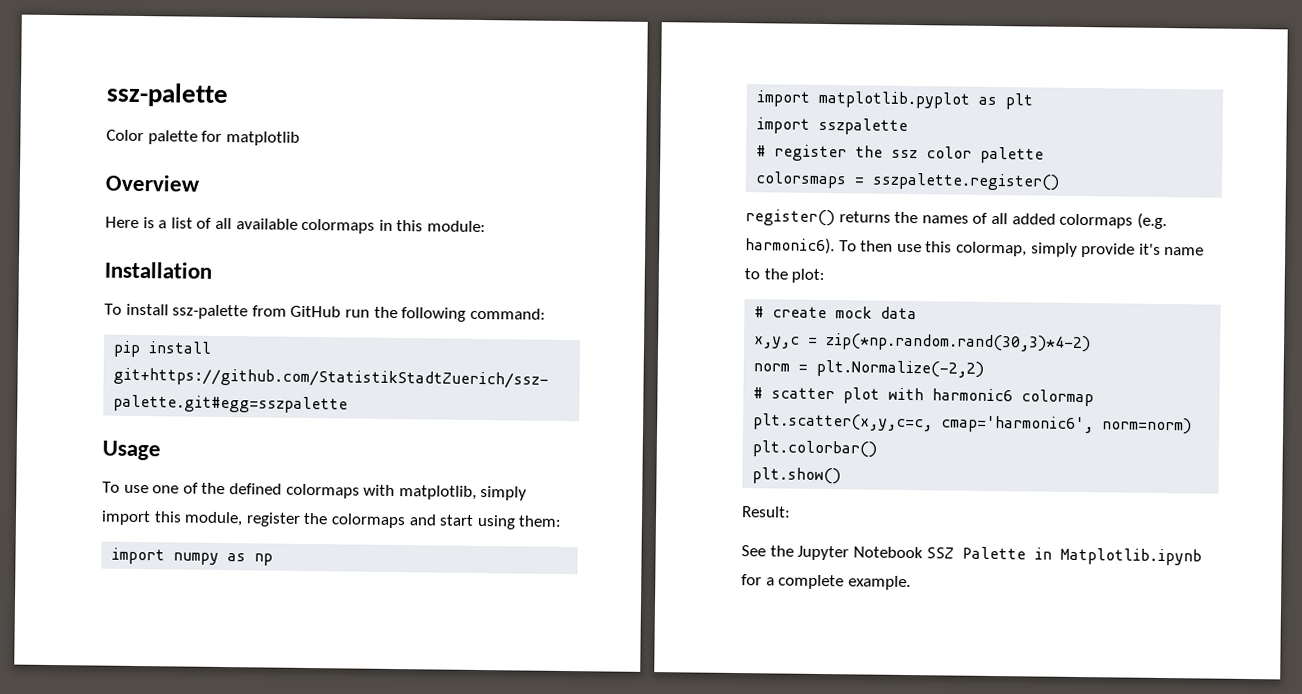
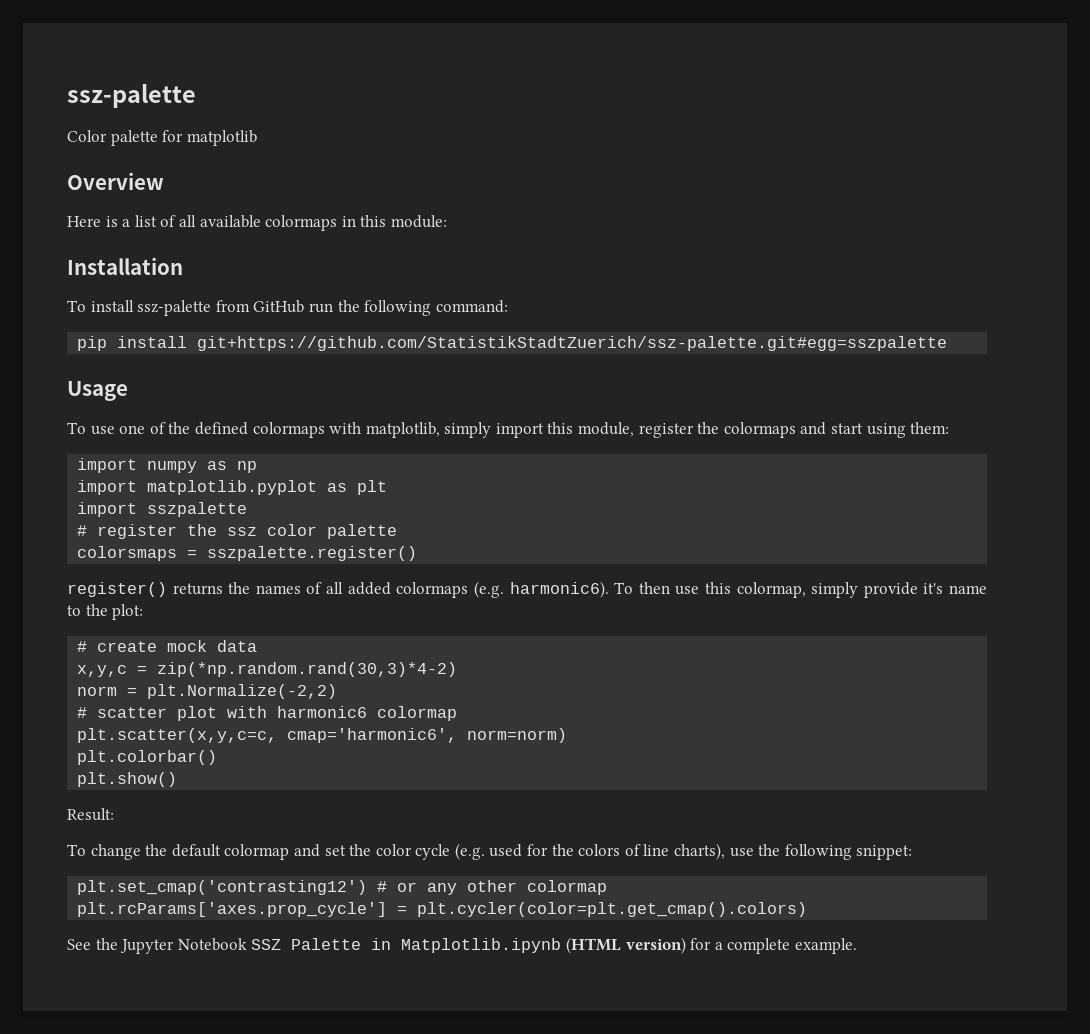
+ To change the default colormap and set the color cycle (e.g. used for the colors of line charts), use the following snippet:
+ plt.set_cmap('contrasting12') # or any other colormap
+ plt.rcParams['axes.prop_cycle'] = plt.cycler(color=plt.get_cmap().colors)
- See the Jupyter Notebook SSZ Palette in Matplotlib.ipynb for a complete example.
+ See the Jupyter Notebook SSZ Palette in Matplotlib.ipynb (HTML version) for a complete example.

